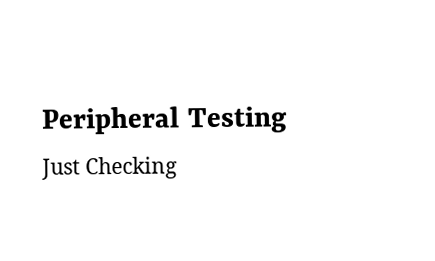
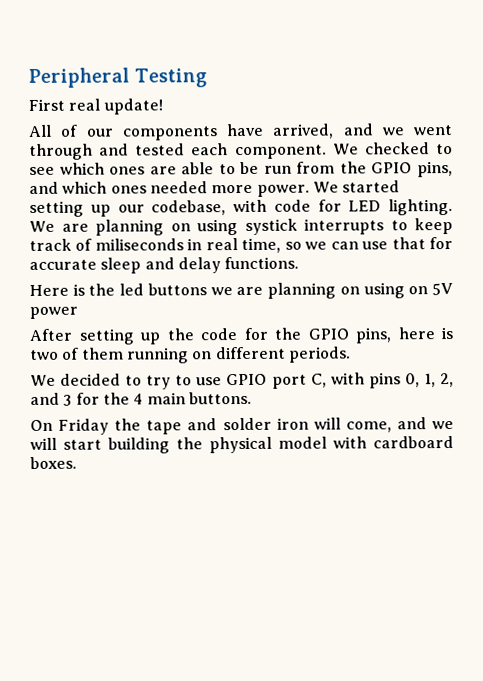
- Just Checking
+ First real update!
+ All of our components have arrived, and we went through and tested each component. We checked to see which ones are able to be run from the GPIO pins, and which ones needed more power. We started setting up our codebase, with code for LED lighting. We are planning on using systick interrupts to keep track of miliseconds in real time, so we can use that for accurate sleep and delay functions.
+ Here is the led buttons we are planning on using on 5V power
+ After setting up the code for the GPIO pins, here is two of them running on different periods.
+ We decided to try to use GPIO port C, with pins 0, 1, 2, and 3 for the 4 main buttons.
+ On Friday the tape and solder iron will come, and we will start building the physical model with cardboard boxes.

